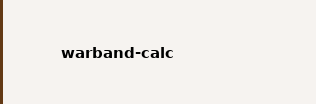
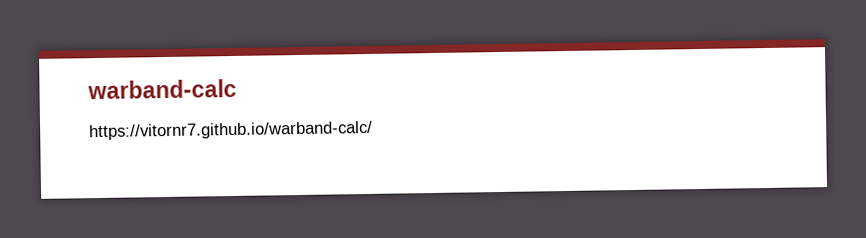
+ https://vitornr7.github.io/warband-calc/

